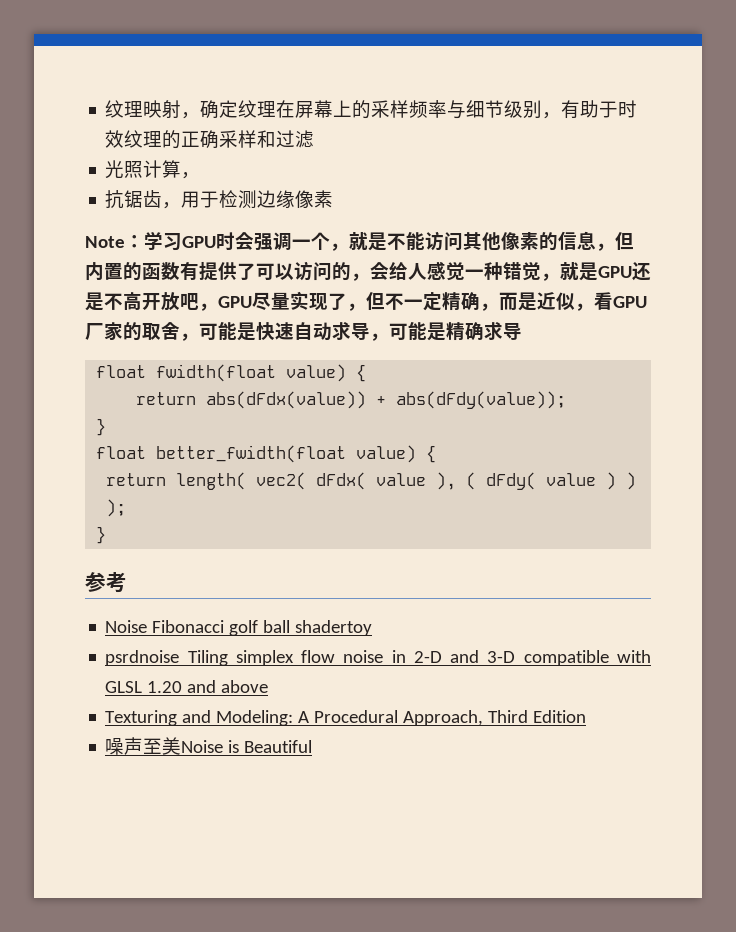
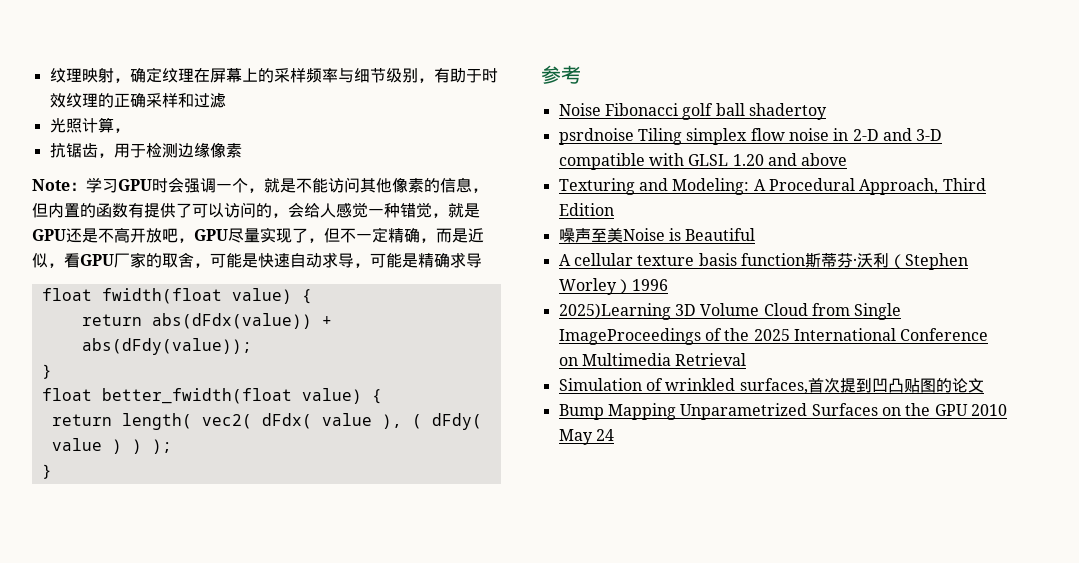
+ A cellular texture basis function斯蒂芬·沃利（Stephen Worley）1996
+ 2025)Learning 3D Volume Cloud from Single ImageProceedings of the 2025 International Conference on Multimedia Retrieval
+ Simulation of wrinkled surfaces,首次提到凹凸贴图的论文
+ Bump Mapping Unparametrized Surfaces on the GPU 2010 May 24

